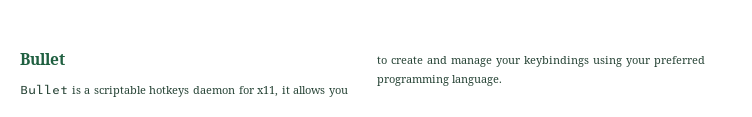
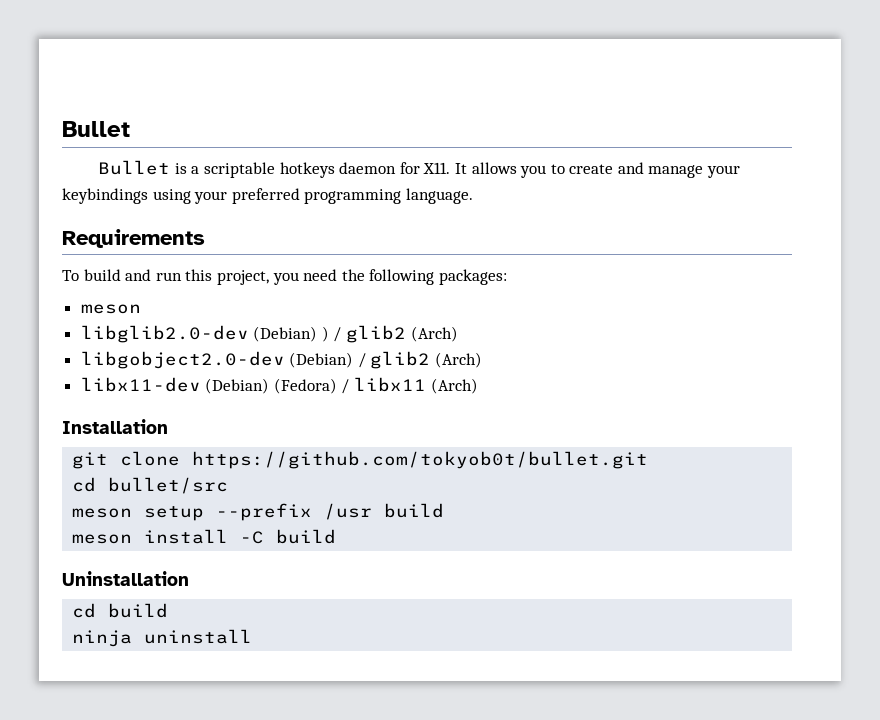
- Bullet is a scriptable hotkeys daemon for x11, it allows you to create and manage your keybindings using your preferred programming language.
+ Bullet is a scriptable hotkeys daemon for X11. It allows you to create and manage your keybindings using your preferred programming language.
+ Requirements
+ To build and run this project, you need the following packages:
+ meson
+ libglib2.0-dev (Debian) ) / glib2 (Arch)
+ libgobject2.0-dev (Debian) / glib2 (Arch)
+ libx11-dev (Debian) (Fedora) / libx11 (Arch)
+ Installation
+ git clone https://github.com/tokyob0t/bullet.git
+ cd bullet/src
+ meson setup --prefix /usr build
+ meson install -C build
+ Uninstallation
+ cd build
+ ninja uninstall

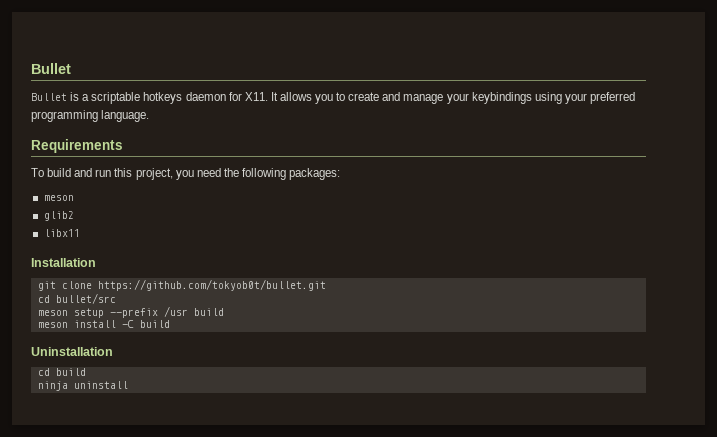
- libglib2.0-dev (Debian) ) / glib2 (Arch)
- libgobject2.0-dev (Debian) / glib2 (Arch)
- libx11-dev (Debian) (Fedora) / libx11 (Arch)
+ glib2
+ libx11

